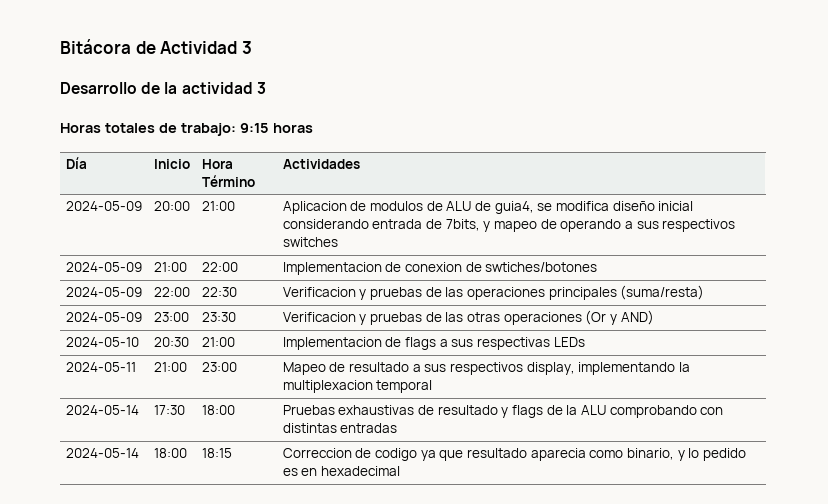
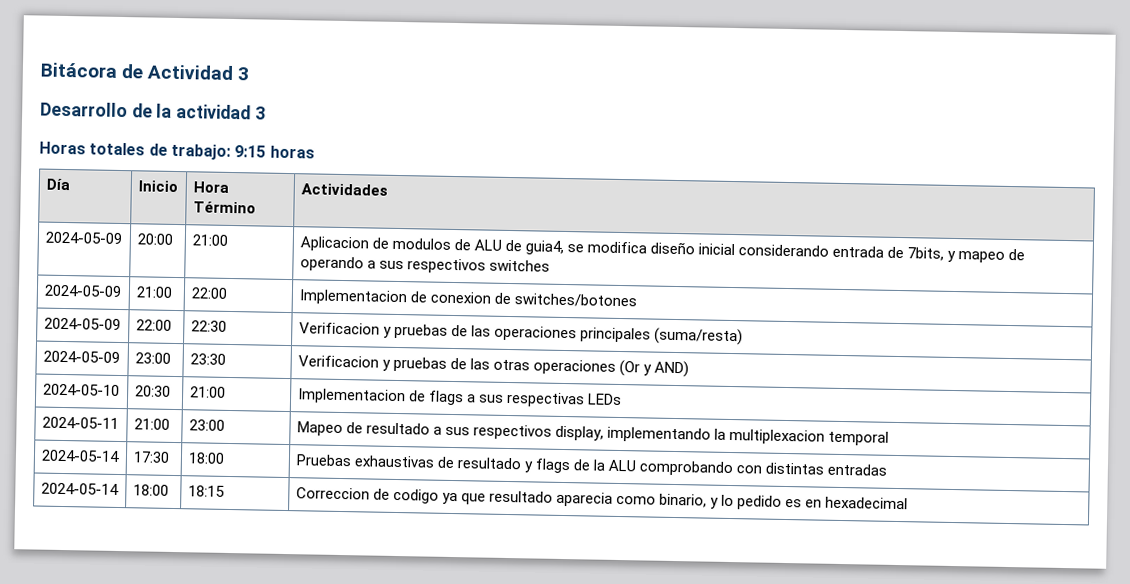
- 2024-05-09 | 21:00 | 22:00 | Implementacion de conexion de swtiches/botones
+ 2024-05-09 | 21:00 | 22:00 | Implementacion de conexion de switches/botones

